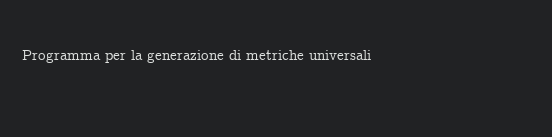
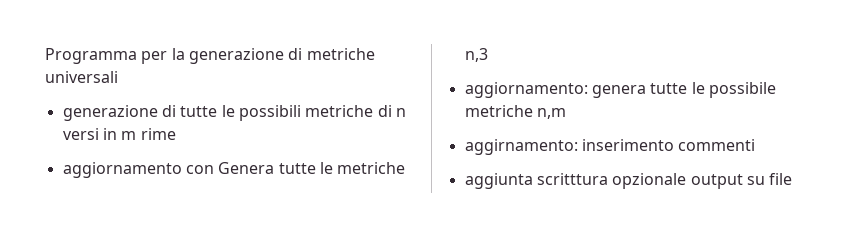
+ generazione di tutte le possibili metriche di n versi in m rime
+ aggiornamento con Genera tutte le metriche n,3
+ aggiornamento: genera tutte le possibile metriche n,m
+ aggirnamento: inserimento commenti
+ aggiunta scritttura opzionale output su file

